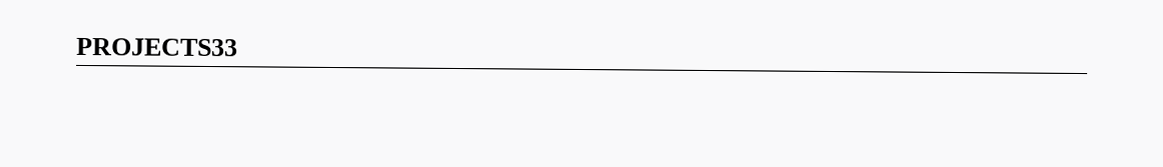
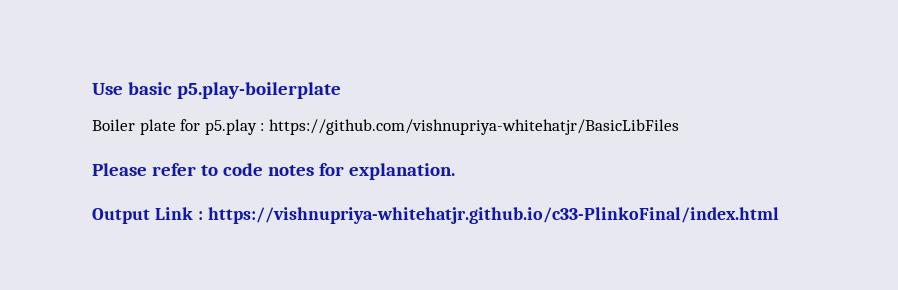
- PROJECTS33
+ Use basic p5.play-boilerplate
+ Boiler plate for p5.play : https://github.com/vishnupriya-whitehatjr/BasicLibFiles
+ Please refer to code notes for explanation.
+ Output Link : https://vishnupriya-whitehatjr.github.io/c33-PlinkoFinal/index.html

